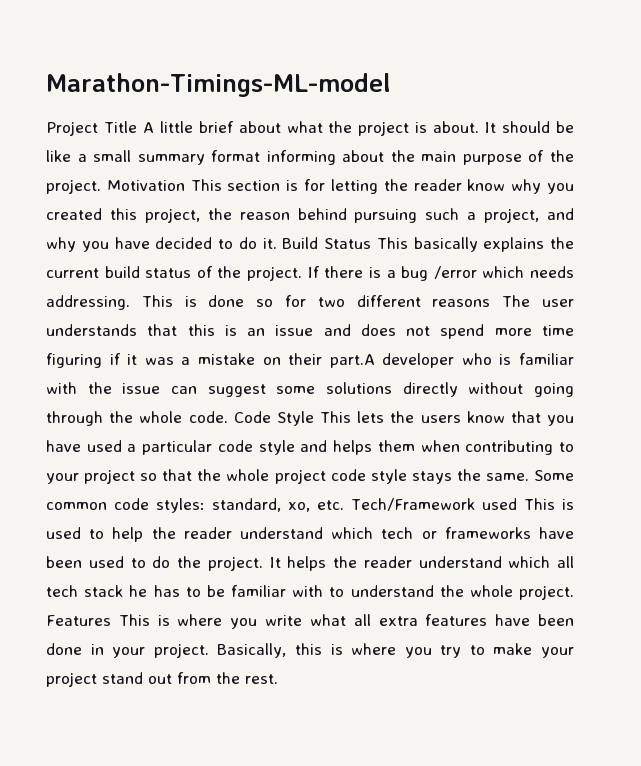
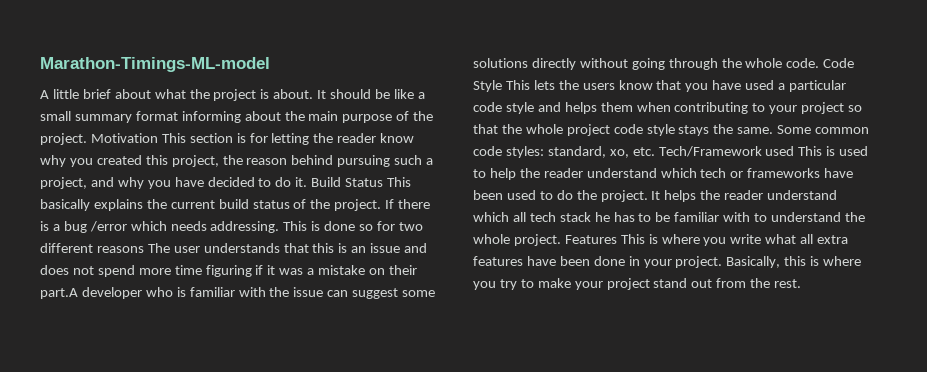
- Project Title A little brief about what the project is about.
+ A little brief about what the project is about.

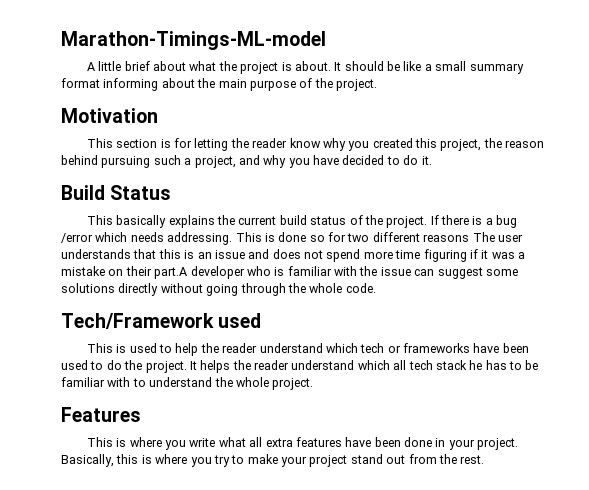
- It should be like a small summary format informing about the main purpose of the project. Motivation This section is for letting the reader know why you created this project, the reason behind pursuing such a project, and why you have decided to do it. Build Status This basically explains the current build status of the project.
+ It should be like a small summary format informing about the main purpose of the project.
+ Motivation
+ This section is for letting the reader know why you created this project, the reason behind pursuing such a project, and why you have decided to do it.
+ Build Status
+ This basically explains the current build status of the project.
- This is done so for two different reasons The user understands that this is an issue and does not spend more time figuring if it was a mistake on their part.A developer who is familiar with the issue can suggest some solutions directly without going through the whole code. Code Style This lets the users know that you have used a particular code style and helps them when contributing to your project so that the whole project code style stays the same. Some common code styles: standard, xo, etc. Tech/Framework used This is used to help the reader understand which tech or frameworks have been used to do the project.
+ This is done so for two different reasons The user understands that this is an issue and does not spend more time figuring if it was a mistake on their part.A developer who is familiar with the issue can suggest some solutions directly without going through the whole code.
+ Tech/Framework used
+ This is used to help the reader understand which tech or frameworks have been used to do the project.
- It helps the reader understand which all tech stack he has to be familiar with to understand the whole project. Features This is where you write what all extra features have been done in your project.
+ It helps the reader understand which all tech stack he has to be familiar with to understand the whole project.
+ Features
+ This is where you write what all extra features have been done in your project.

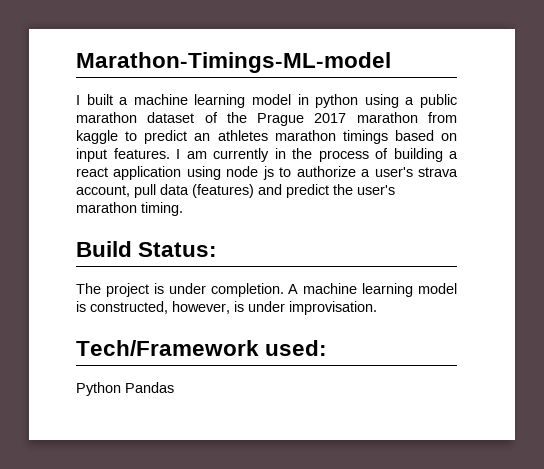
- A little brief about what the project is about. It should be like a small summary format informing about the main purpose of the project.
- Motivation
- This section is for letting the reader know why you created this project, the reason behind pursuing such a project, and why you have decided to do it.
- Build Status
- This basically explains the current build status of the project. If there is a bug /error which needs addressing. This is done so for two different reasons The user understands that this is an issue and does not spend more time figuring if it was a mistake on their part.A developer who is familiar with the issue can suggest some solutions directly without going through the whole code.
- Tech/Framework used
- This is used to help the reader understand which tech or frameworks have been used to do the project. It helps the reader understand which all tech stack he has to be familiar with to understand the whole project.
- Features
- This is where you write what all extra features have been done in your project. Basically, this is where you try to make your project stand out from the rest.
+ I built a machine learning model in python using a public marathon dataset of the Prague 2017 marathon from kaggle to predict an athletes marathon timings based on input features. I am currently in the process of building a react application using node js to authorize a user's strava account, pull data (features) and predict the user's marathon timing.
+ Build Status:
+ The project is under completion. A machine learning model is constructed, however, is under improvisation.
+ Tech/Framework used:
+ Python Pandas

